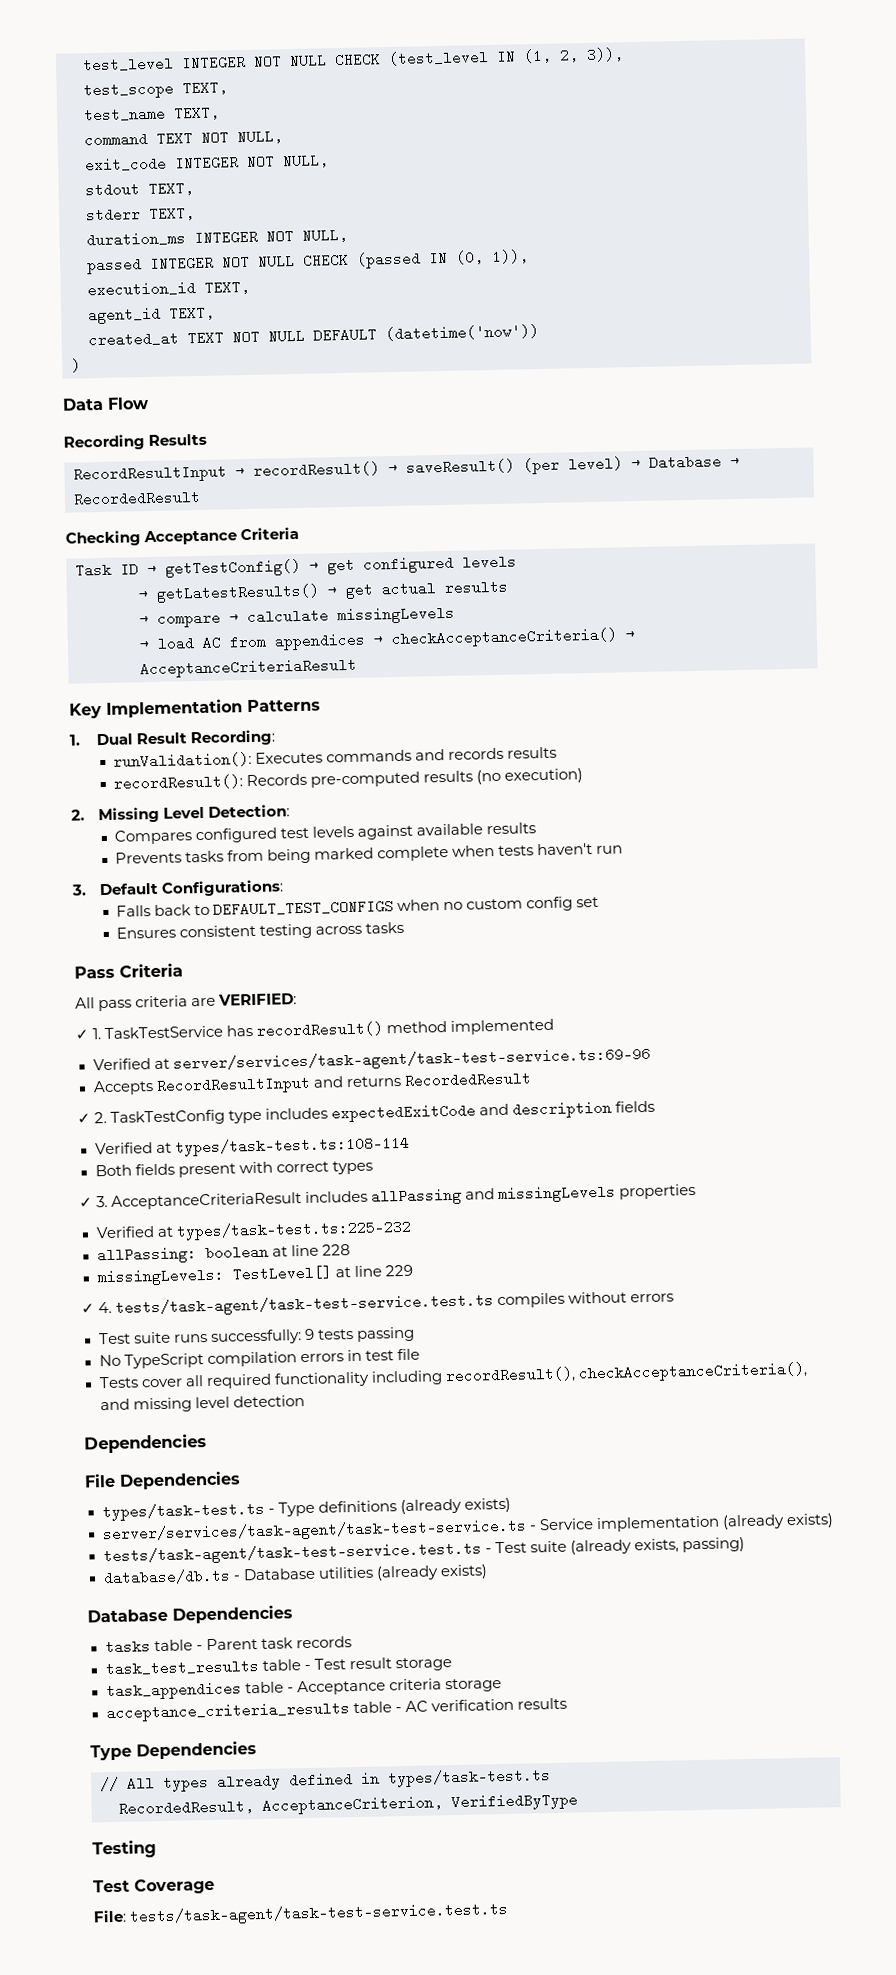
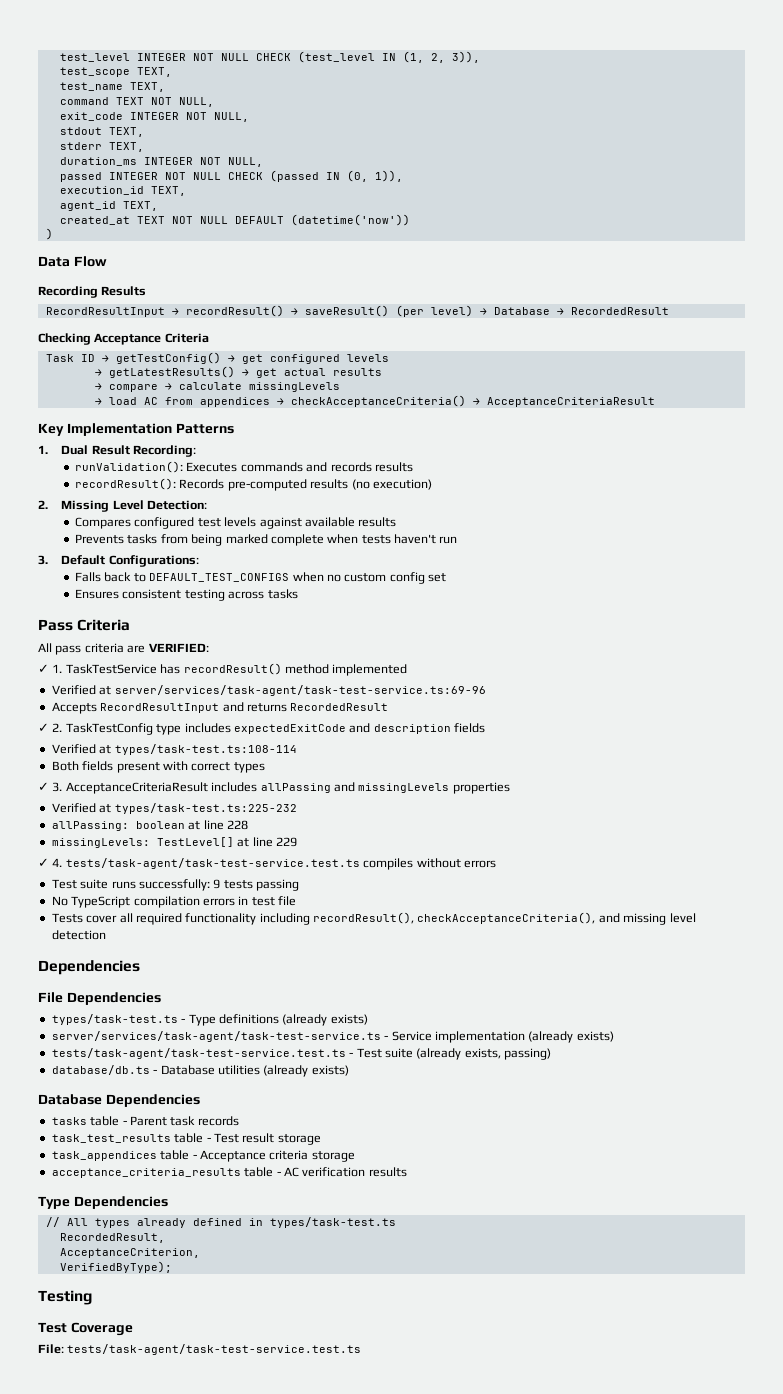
- RecordedResult, AcceptanceCriterion, VerifiedByType
+ RecordedResult,
+ AcceptanceCriterion,
+ VerifiedByType);

